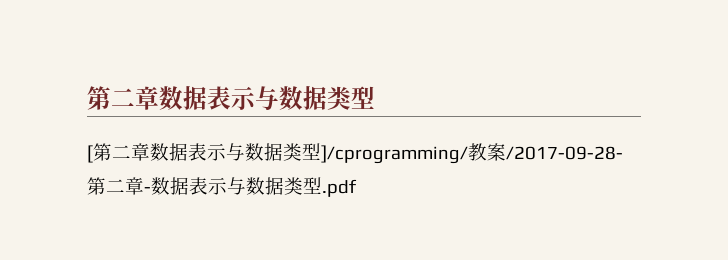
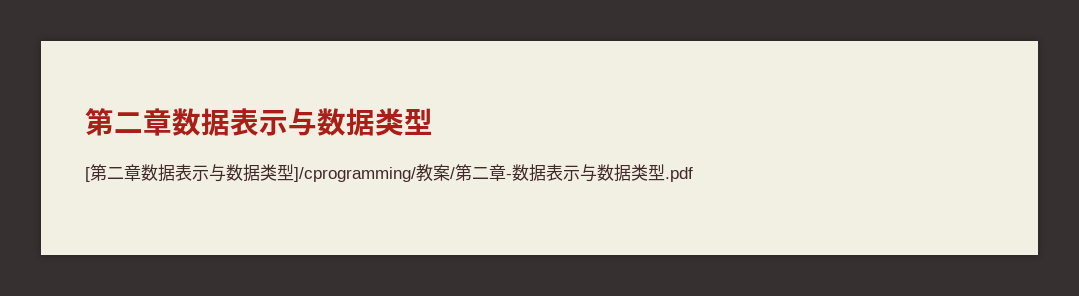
- [第二章数据表示与数据类型]/cprogramming/教案/2017-09-28-第二章-数据表示与数据类型.pdf
+ [第二章数据表示与数据类型]/cprogramming/教案/第二章-数据表示与数据类型.pdf

